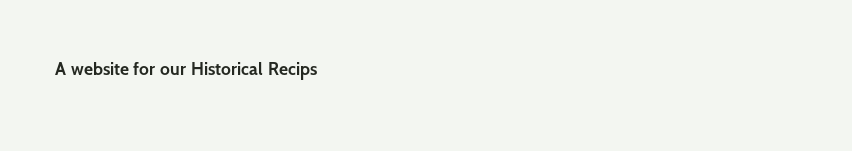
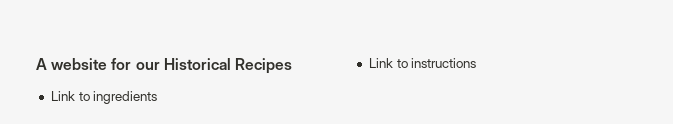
- A website for our Historical Recips
+ A website for our Historical Recipes
+ Link to ingredients
+ Link to instructions

